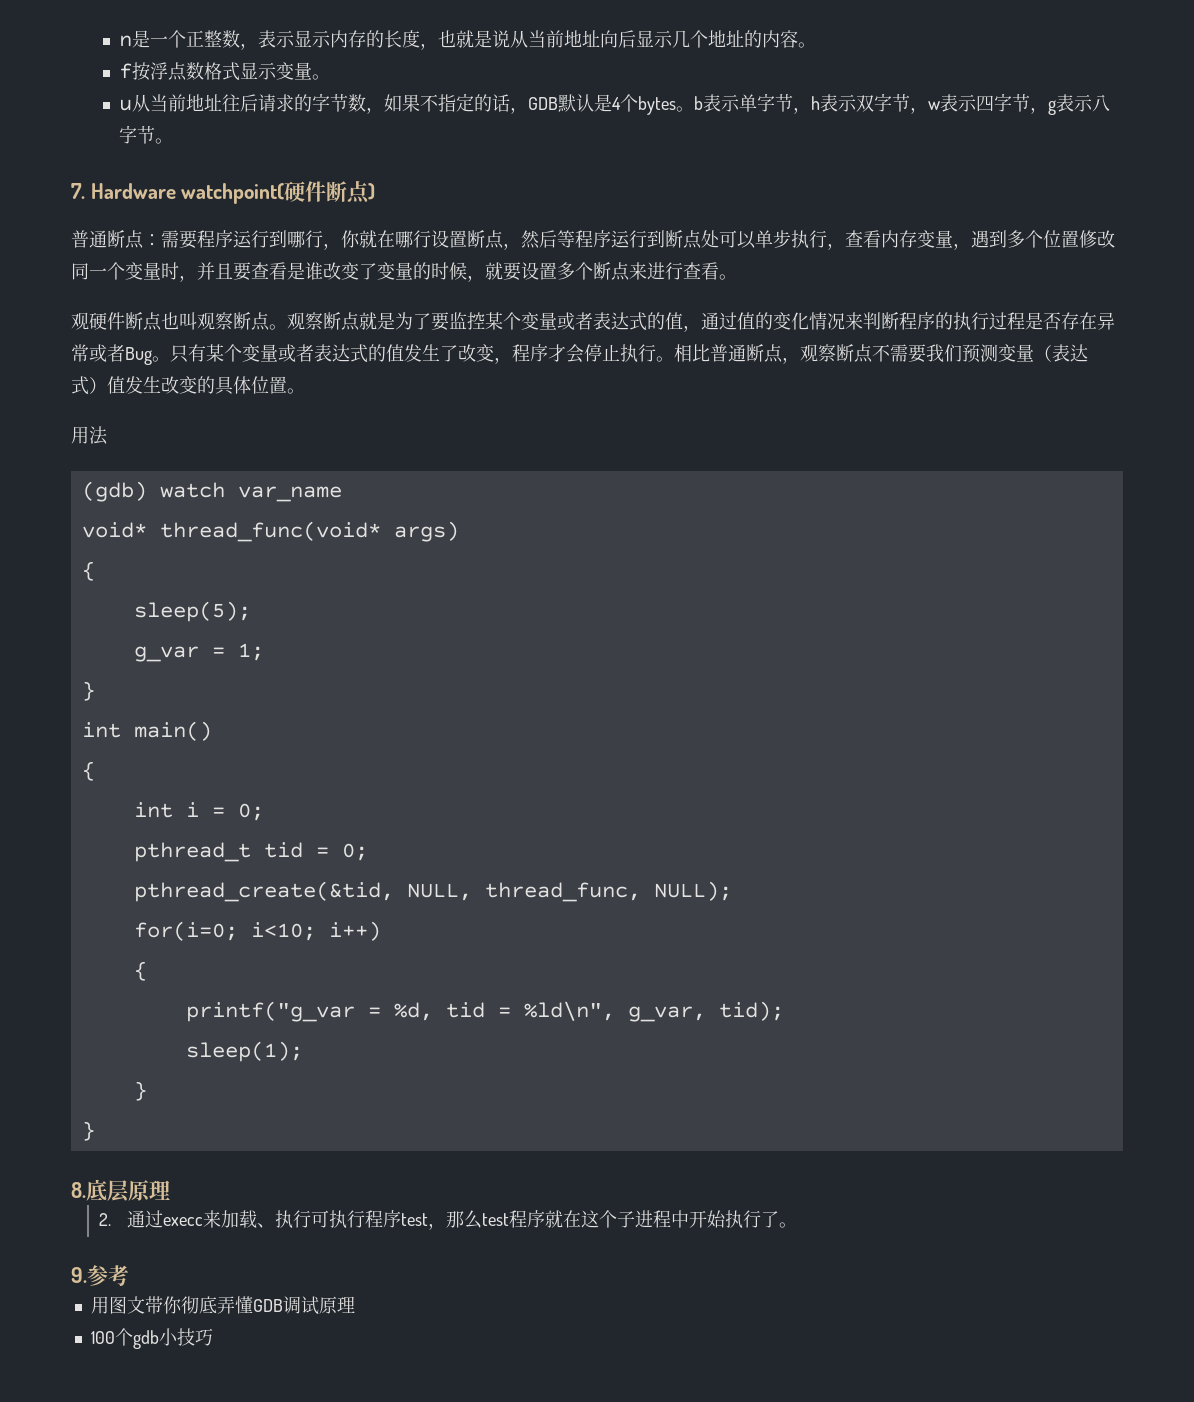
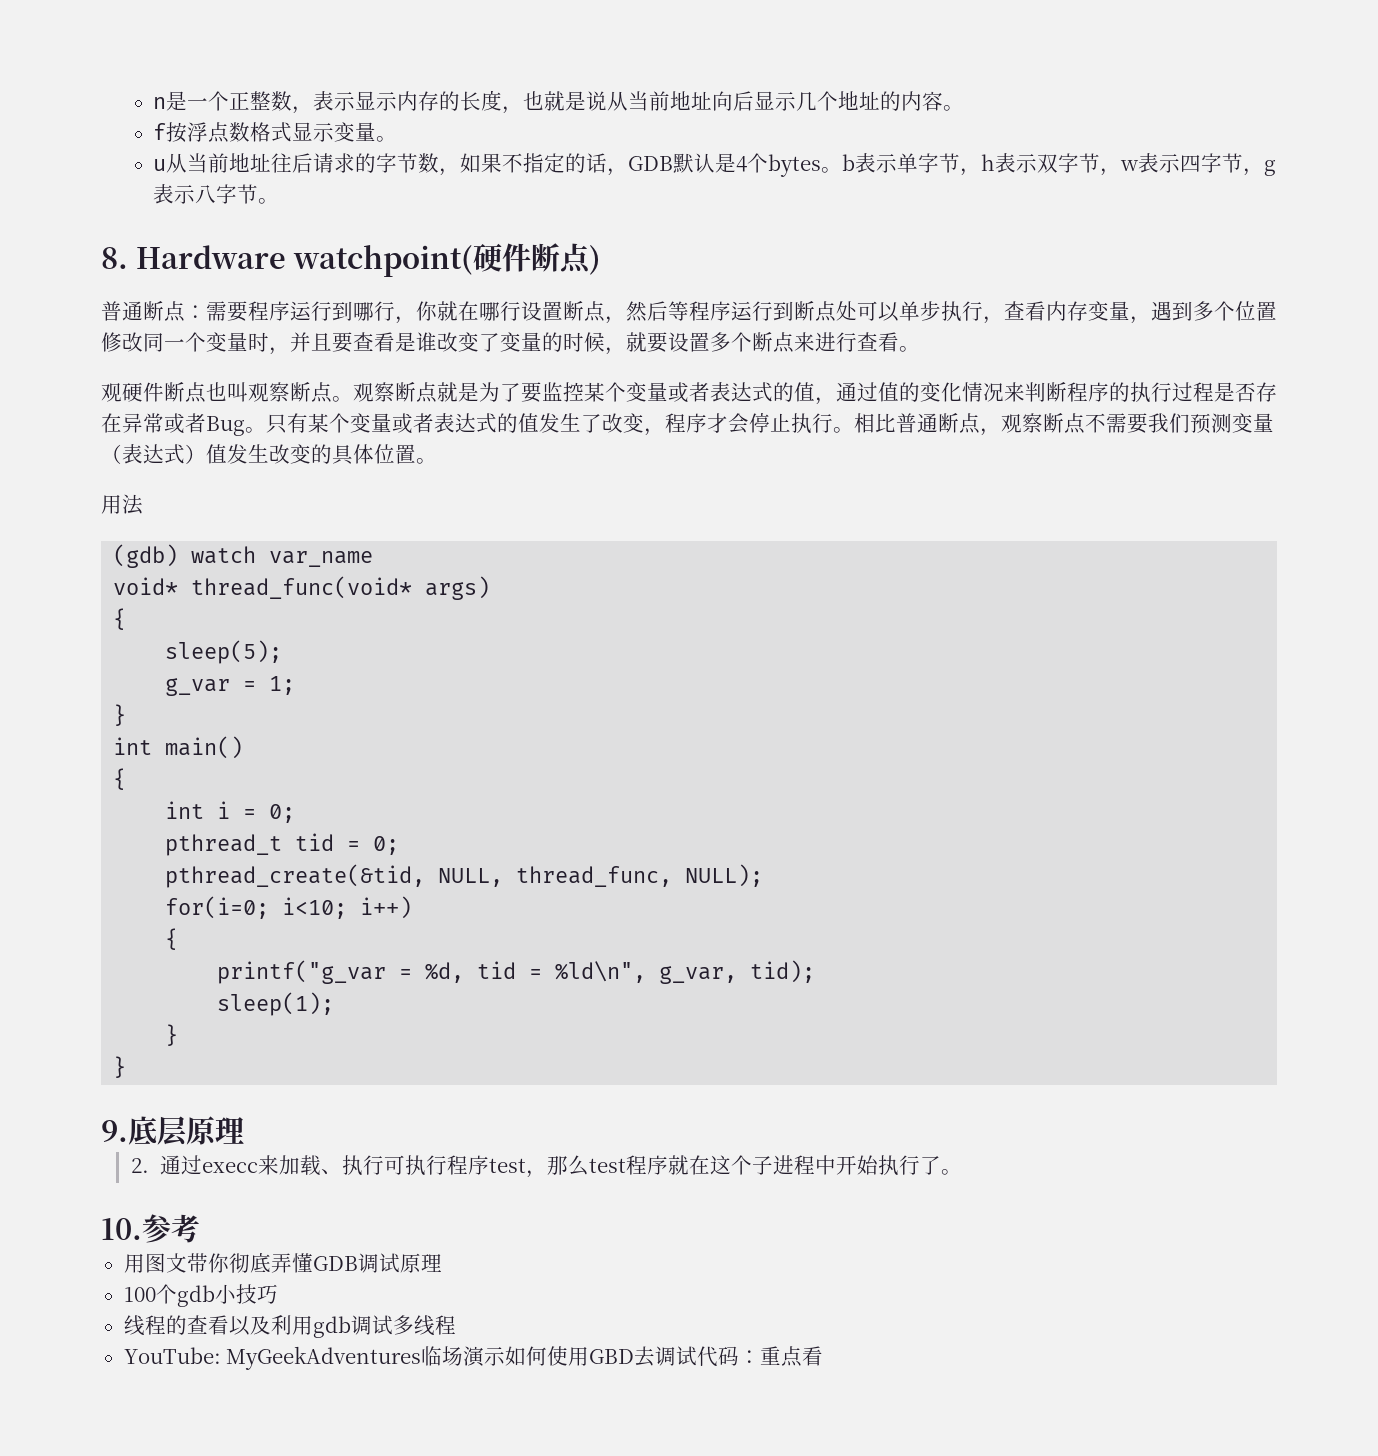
- 7. Hardware watchpoint(硬件断点)
+ 8. Hardware watchpoint(硬件断点)
- 8.底层原理
+ 9.底层原理
- 9.参考
+ 10.参考
+ 线程的查看以及利用gdb调试多线程
+ YouTube: MyGeekAdventures临场演示如何使用GBD去调试代码：重点看

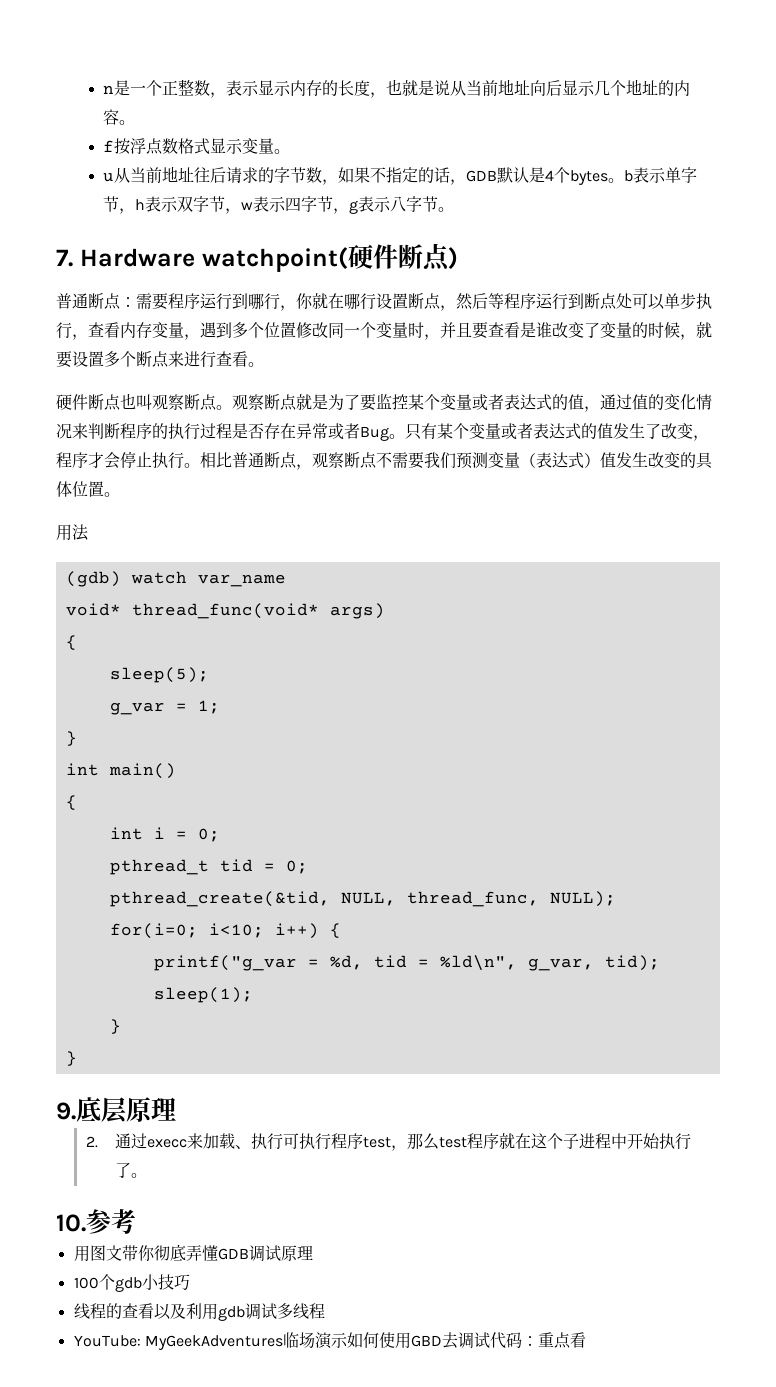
- 8. Hardware watchpoint(硬件断点)
+ 7. Hardware watchpoint(硬件断点)
- 观硬件断点也叫观察断点。
+ 硬件断点也叫观察断点。
- for(i=0; i<10; i++)
- {
+ for(i=0; i<10; i++) {

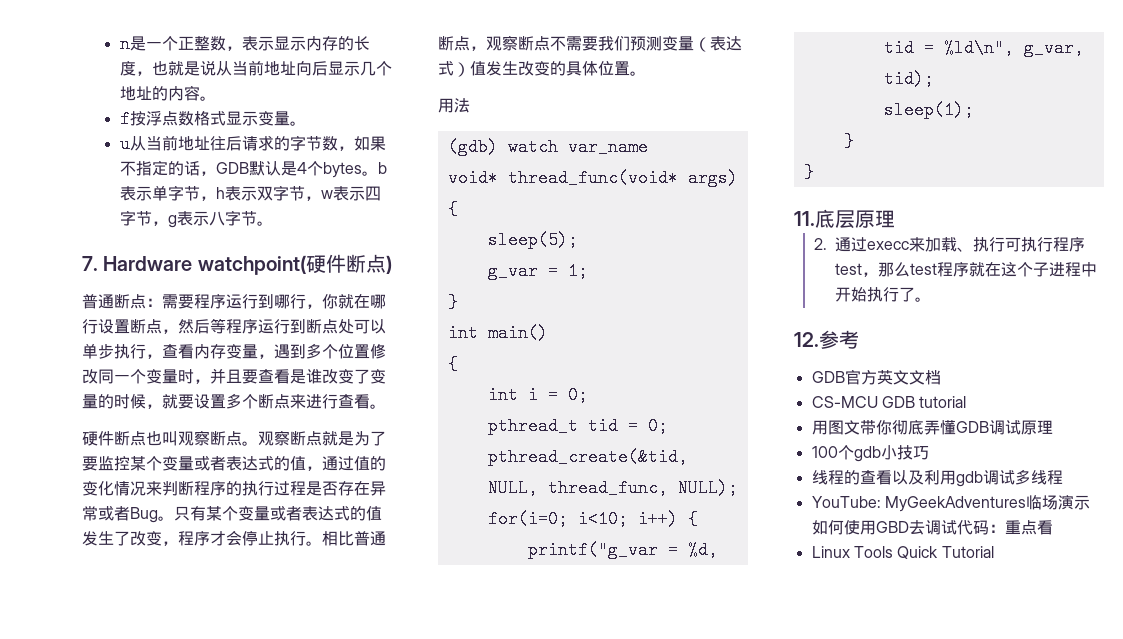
- 9.底层原理
+ 11.底层原理
- 10.参考
+ 12.参考
+ GDB官方英文文档
+ CS-MCU GDB tutorial
+ Linux Tools Quick Tutorial

